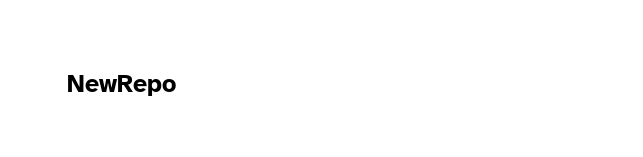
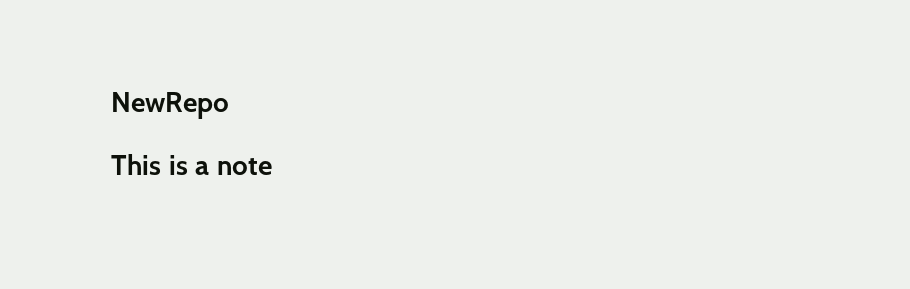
+ This is a note

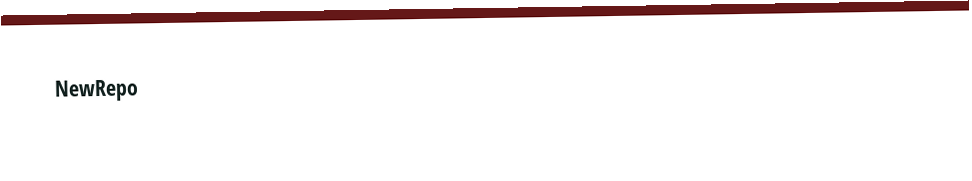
- This is a note

